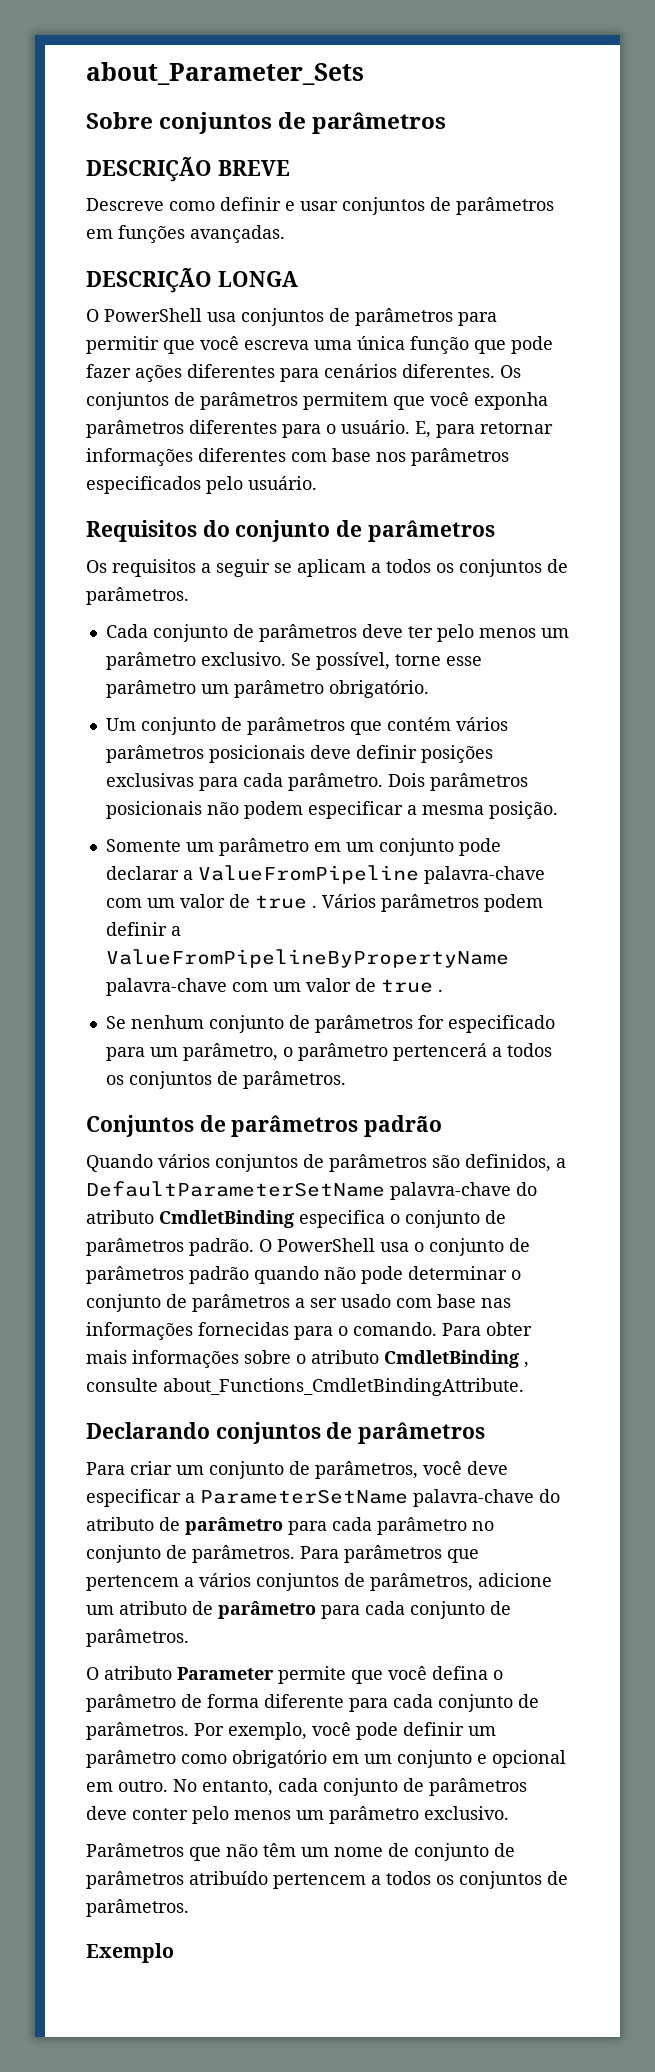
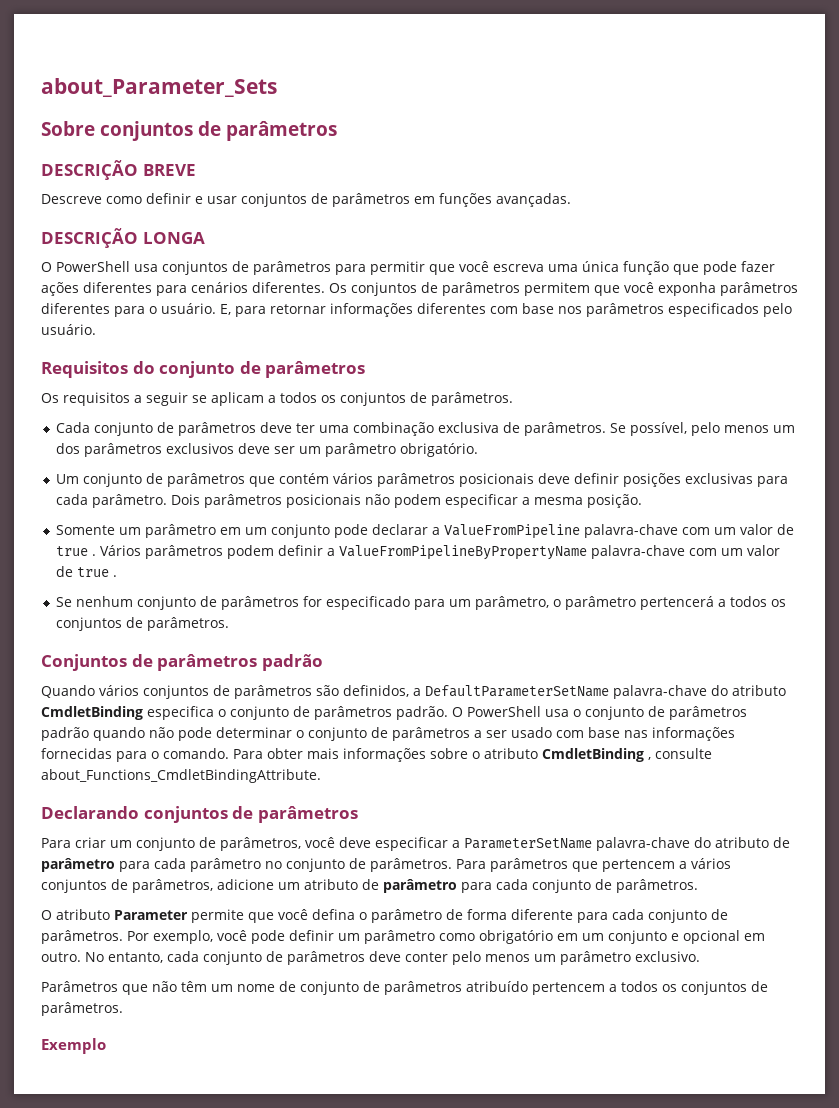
- Cada conjunto de parâmetros deve ter pelo menos um parâmetro exclusivo. Se possível, torne esse parâmetro um parâmetro obrigatório.
+ Cada conjunto de parâmetros deve ter uma combinação exclusiva de parâmetros. Se possível, pelo menos um dos parâmetros exclusivos deve ser um parâmetro obrigatório.

